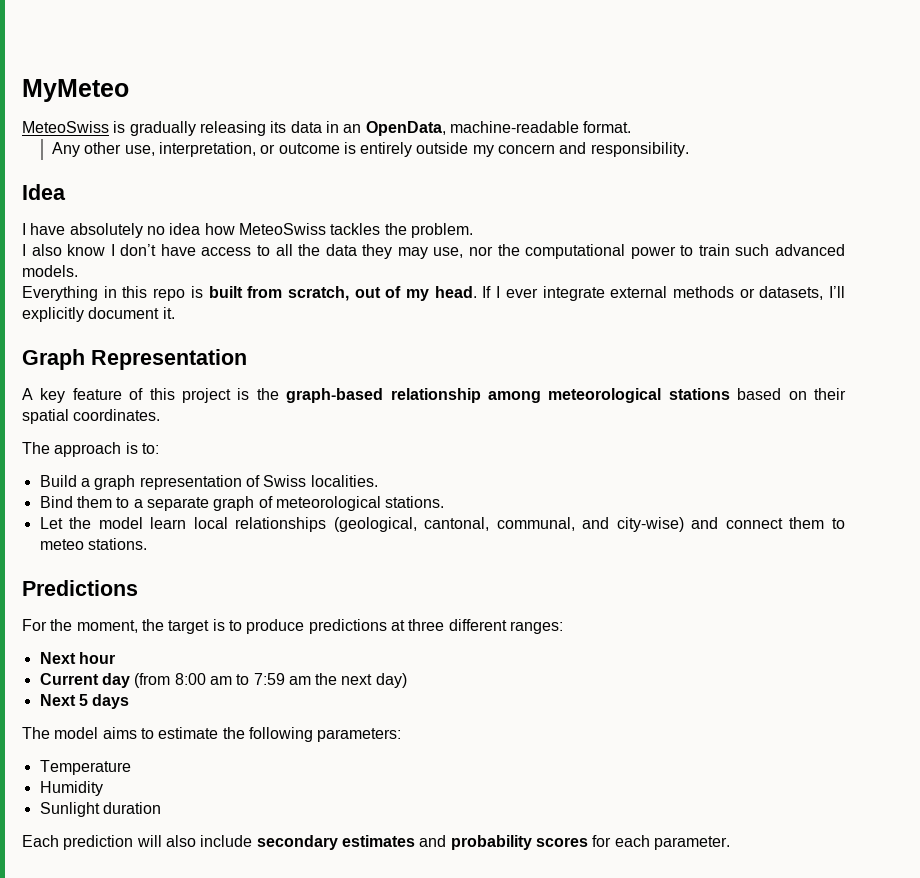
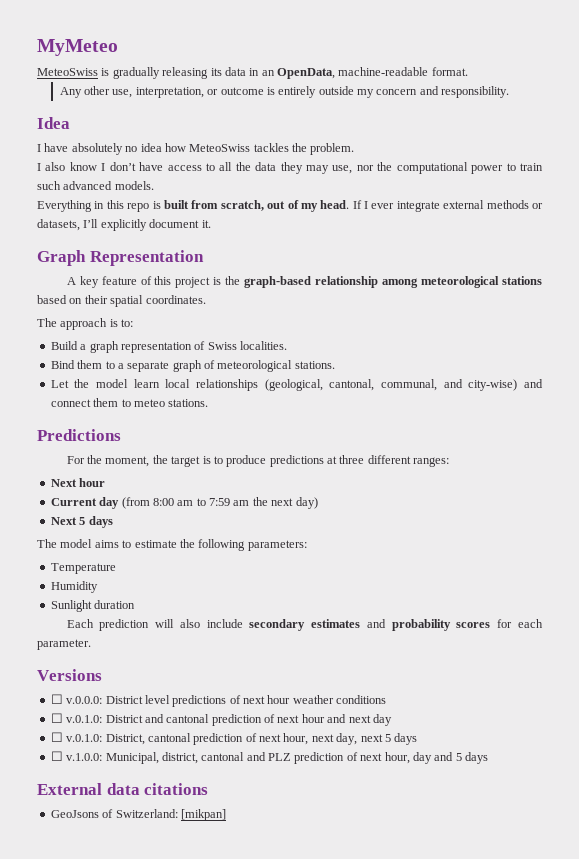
+ Versions
+ ☐ v.0.0.0: District level predictions of next hour weather conditions
+ ☐ v.0.1.0: District and cantonal prediction of next hour and next day
+ ☐ v.0.1.0: District, cantonal prediction of next hour, next day, next 5 days
+ ☐ v.1.0.0: Municipal, district, cantonal and PLZ prediction of next hour, day and 5 days
+ External data citations
+ GeoJsons of Switzerland: [mikpan]

